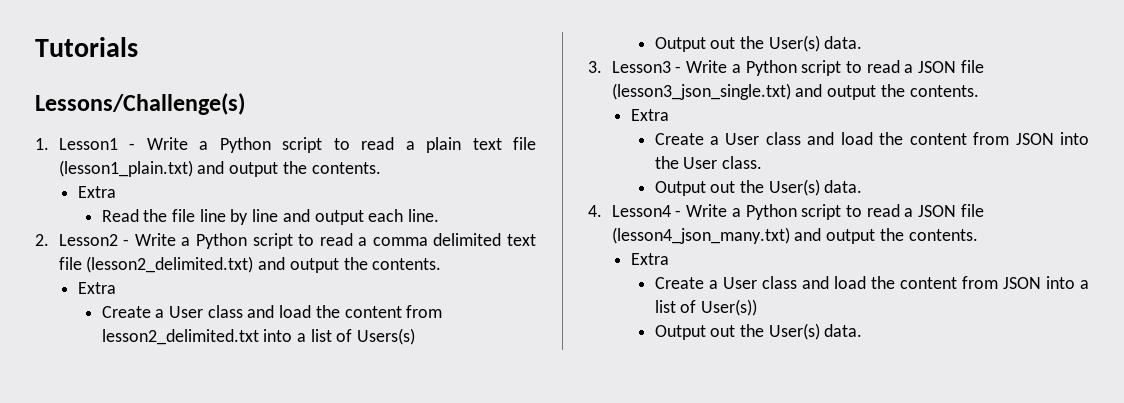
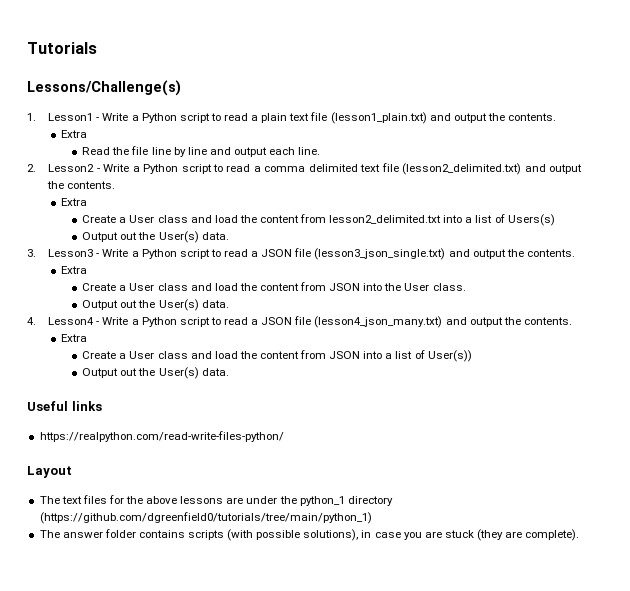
+ Useful links
+ https://realpython.com/read-write-files-python/
+ Layout
+ The text files for the above lessons are under the python_1 directory (https://github.com/dgreenfield0/tutorials/tree/main/python_1)
+ The answer folder contains scripts (with possible solutions), in case you are stuck (they are complete).

